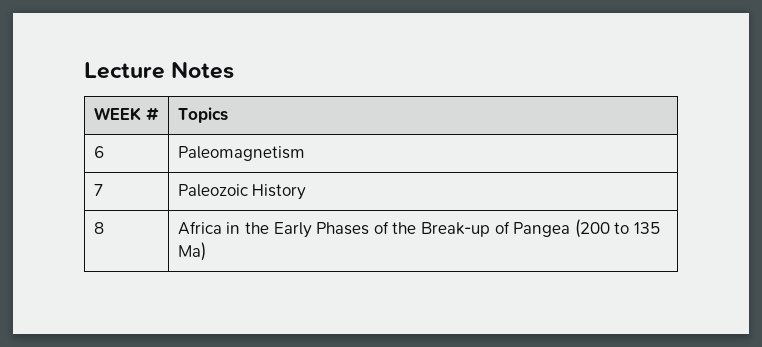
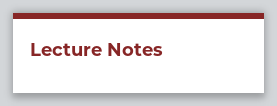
- WEEK # | Topics
- 6 | Paleomagnetism
- 7 | Paleozoic History
- 8 | Africa in the Early Phases of the Break-up of Pangea (200 to 135 Ma)

